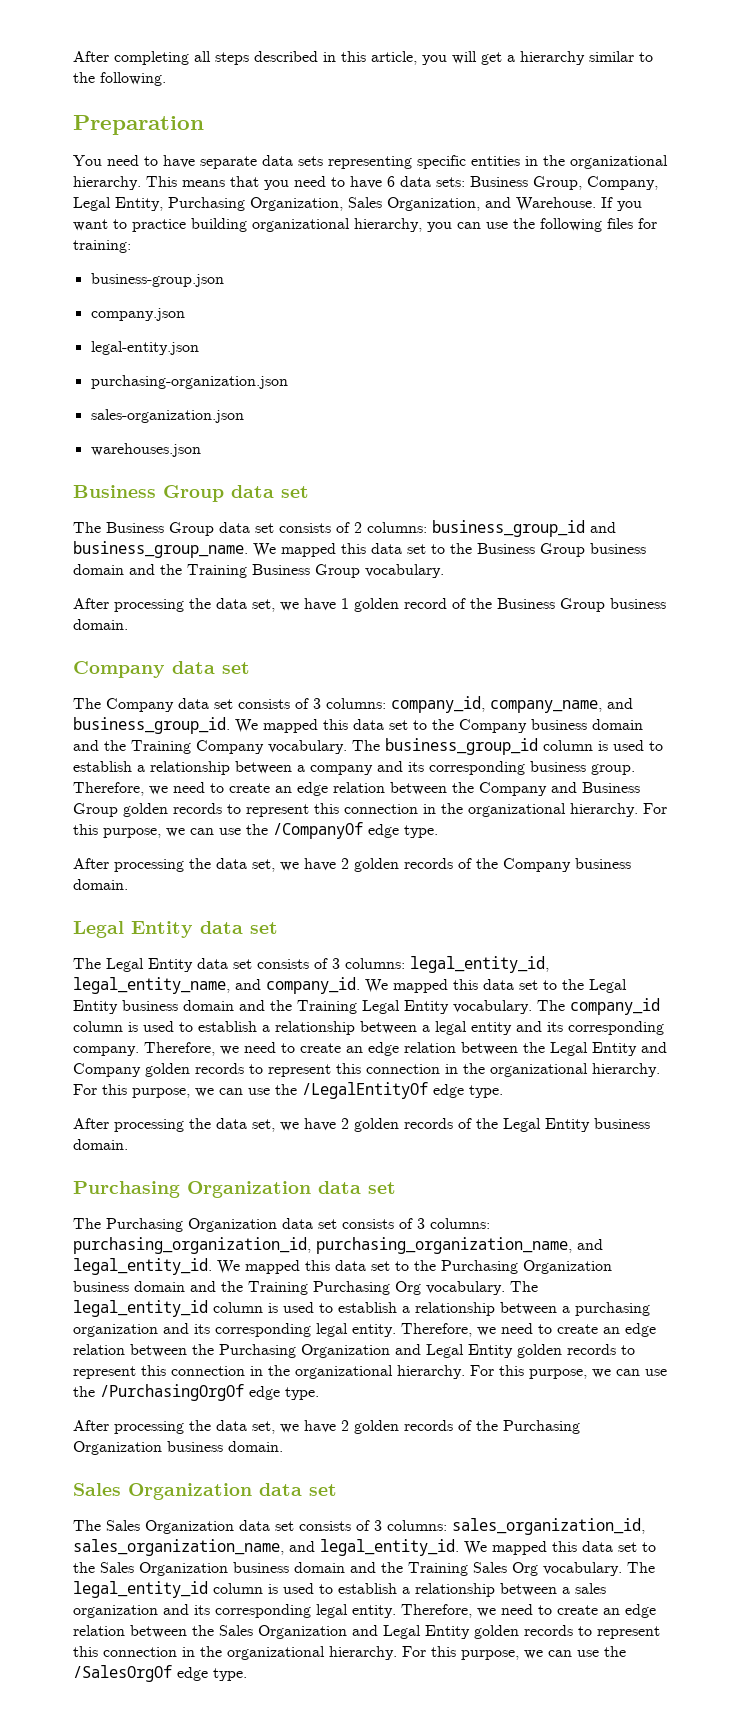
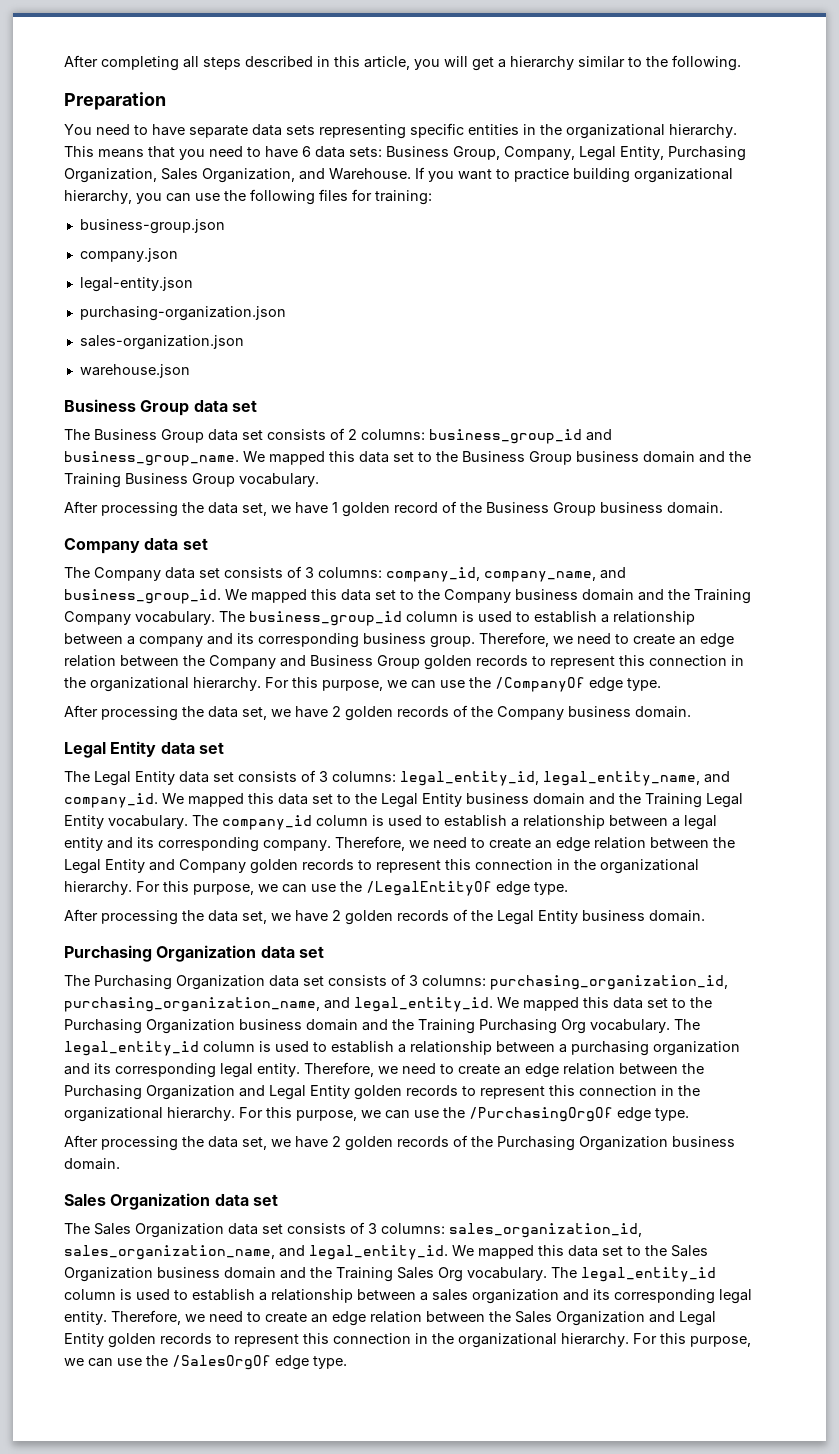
- warehouses.json
+ warehouse.json

